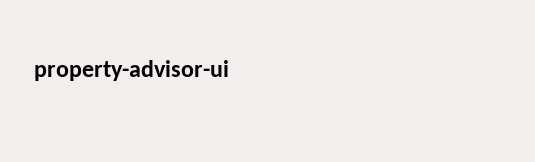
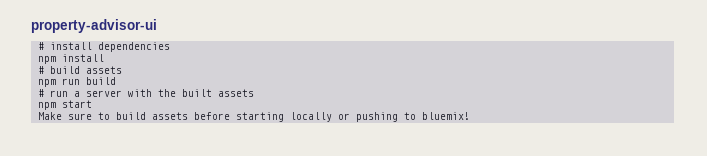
+ # install dependencies
+ npm install
+ # build assets
+ npm run build
+ # run a server with the built assets
+ npm start
+ Make sure to build assets before starting locally or pushing to bluemix!

